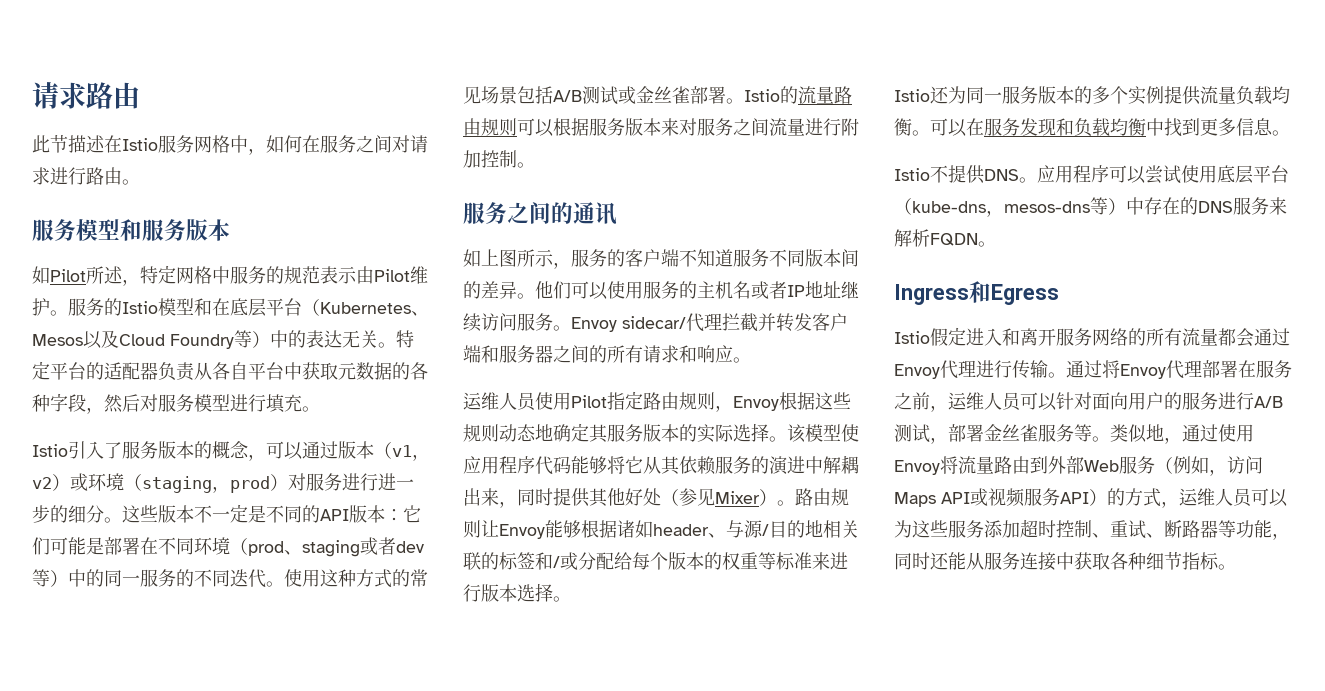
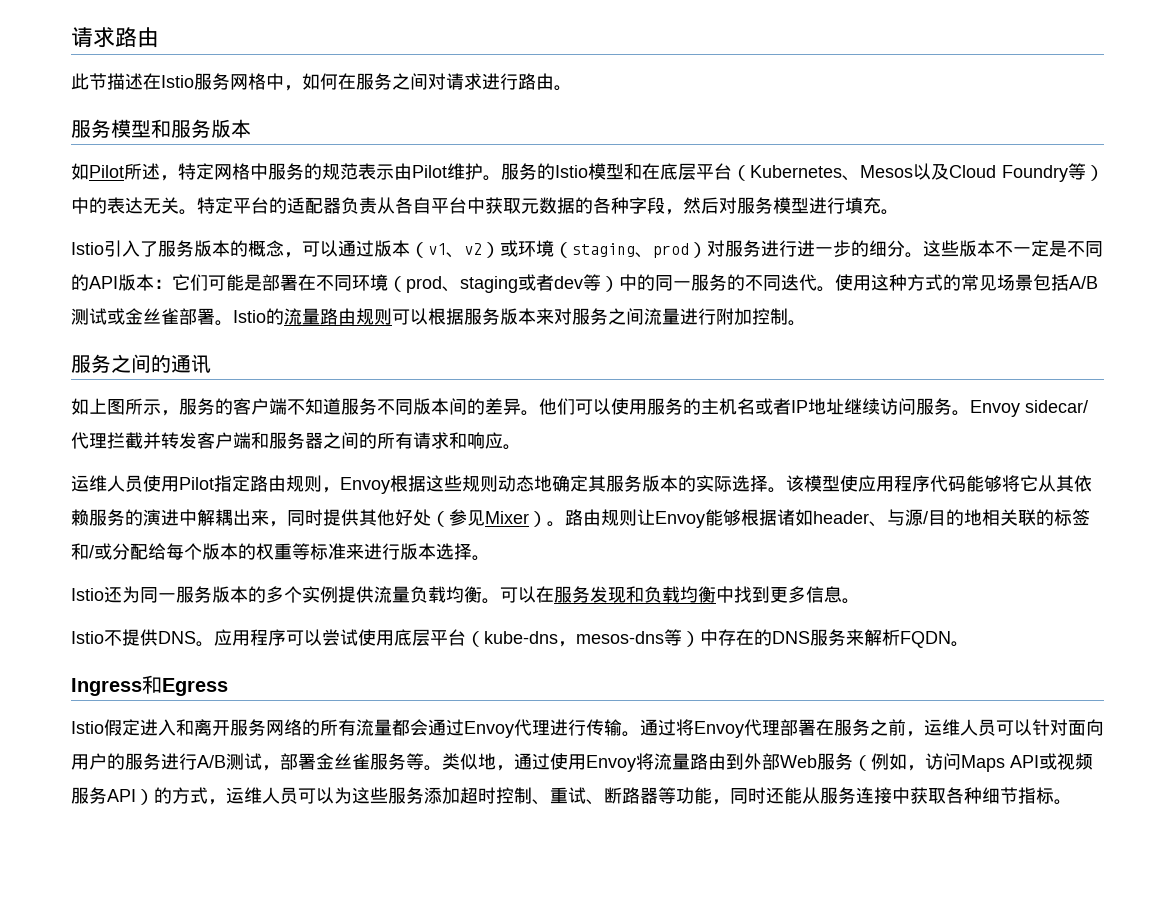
- Istio引入了服务版本的概念，可以通过版本（v1，v2）或环境（staging，prod）对服务进行进一步的细分。
+ Istio引入了服务版本的概念，可以通过版本（v1、v2）或环境（staging、prod）对服务进行进一步的细分。

